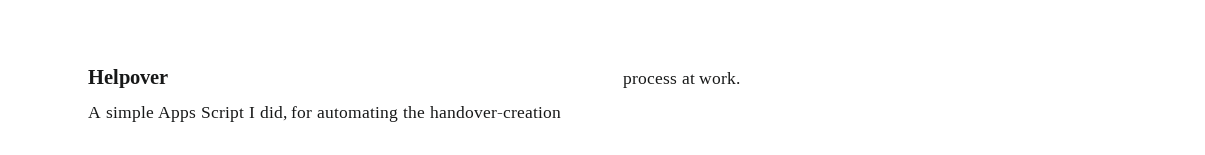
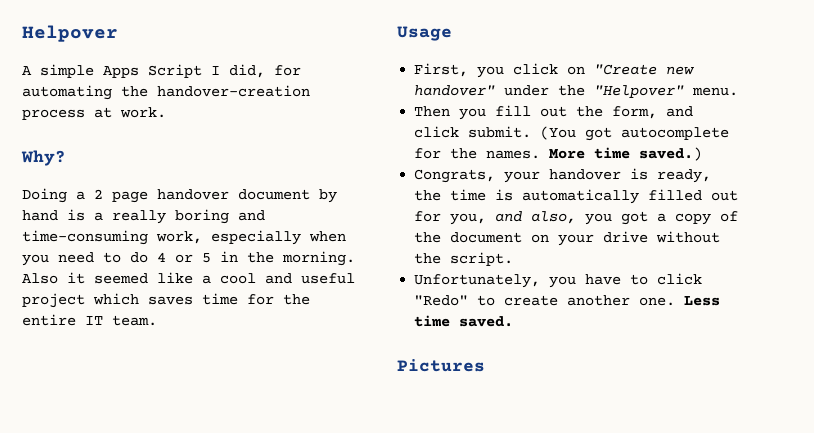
+ Why?
+ Doing a 2 page handover document by hand is a really boring and time-consuming work, especially when you need to do 4 or 5 in the morning. Also it seemed like a cool and useful project which saves time for the entire IT team.
+ Usage
+ First, you click on "Create new handover" under the "Helpover" menu.
+ Then you fill out the form, and click submit. (You got autocomplete for the names. More time saved.)
+ Congrats, your handover is ready, the time is automatically filled out for you, and also, you got a copy of the document on your drive without the script.
+ Unfortunately, you have to click "Redo" to create another one. Less time saved.
+ Pictures

